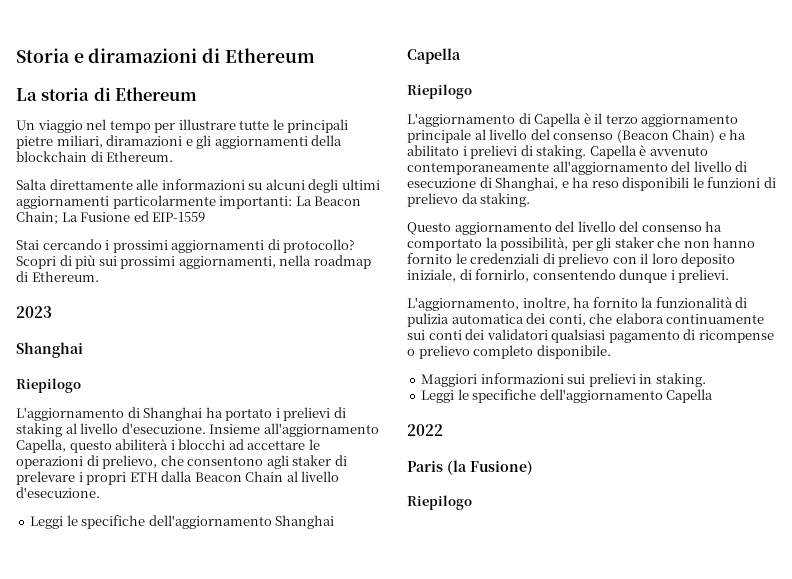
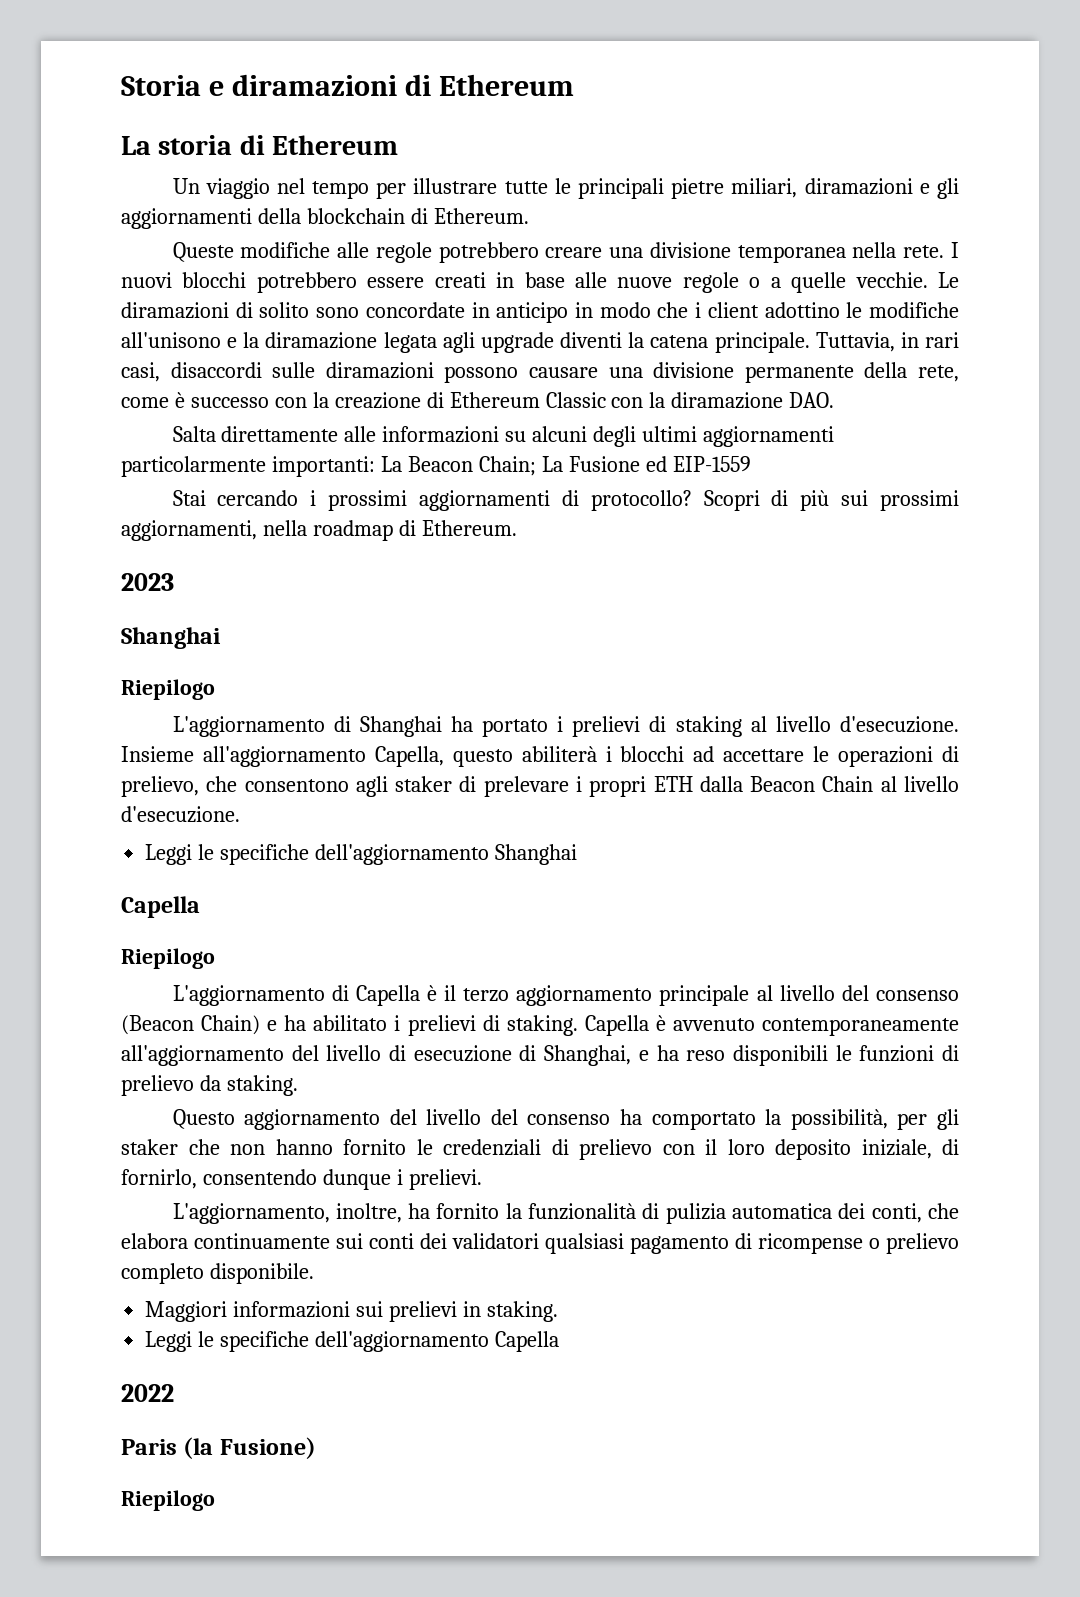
+ Queste modifiche alle regole potrebbero creare una divisione temporanea nella rete. I nuovi blocchi potrebbero essere creati in base alle nuove regole o a quelle vecchie. Le diramazioni di solito sono concordate in anticipo in modo che i client adottino le modifiche all'unisono e la diramazione legata agli upgrade diventi la catena principale. Tuttavia, in rari casi, disaccordi sulle diramazioni possono causare una divisione permanente della rete, come è successo con la creazione di Ethereum Classic con la diramazione DAO.

